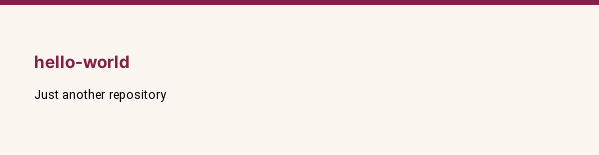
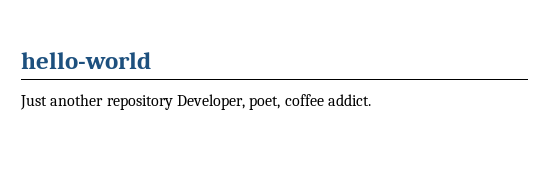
- Just another repository
+ Just another repository Developer, poet, coffee addict.

